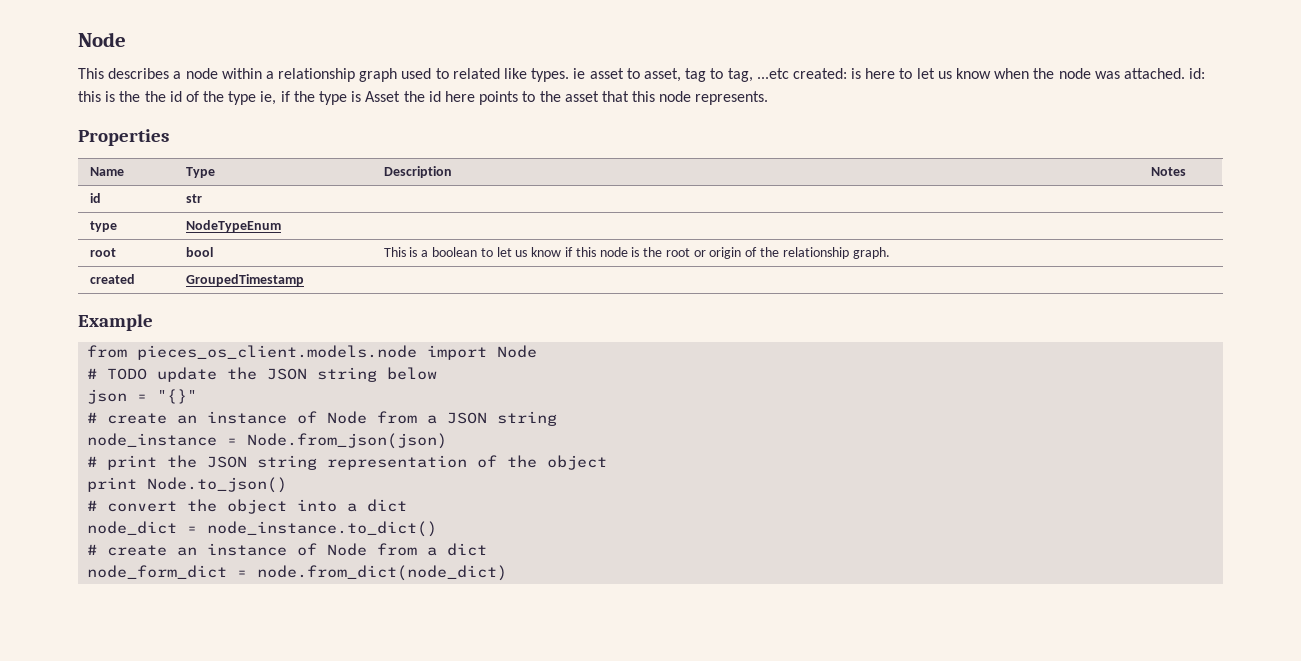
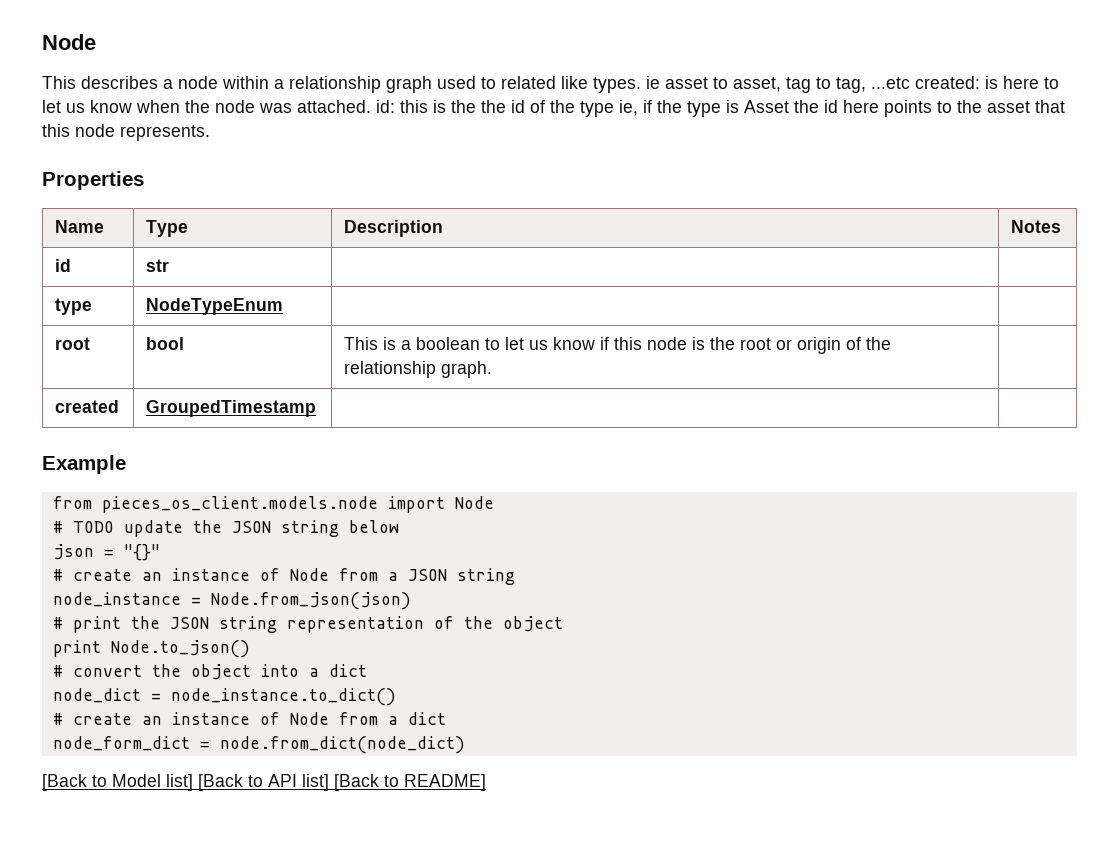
+ [Back to Model list] [Back to API list] [Back to README]

